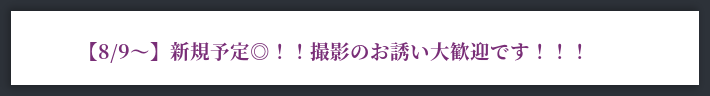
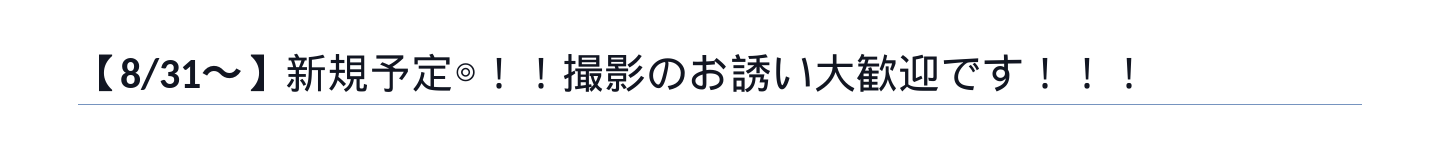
- 【8/9〜】新規予定◎！
+ 【8/31〜】新規予定◎！

